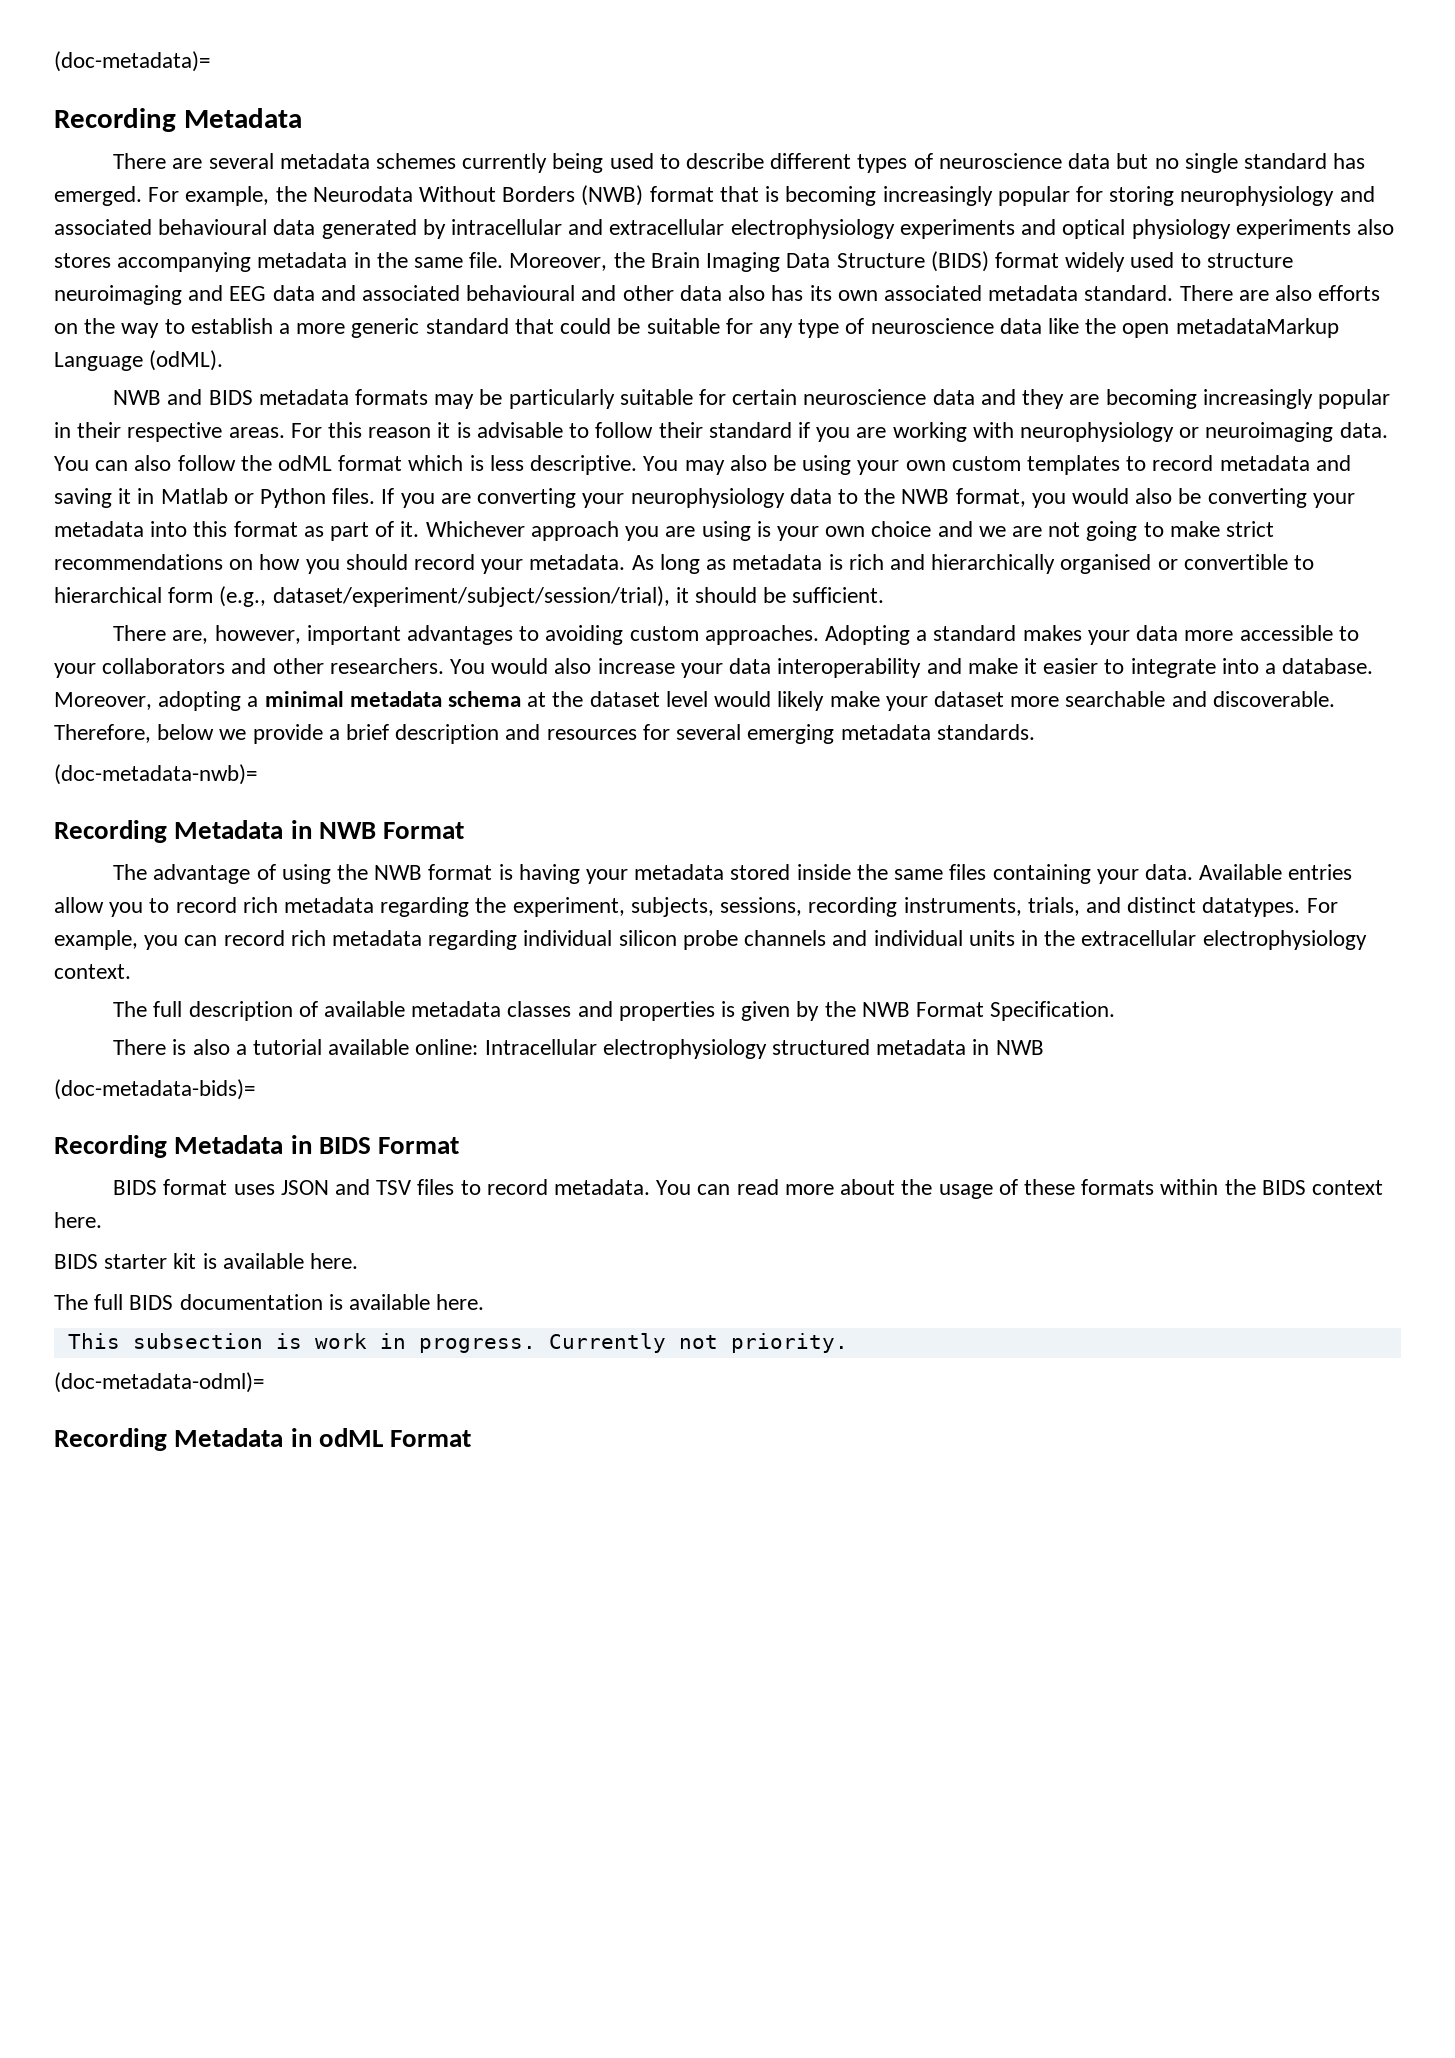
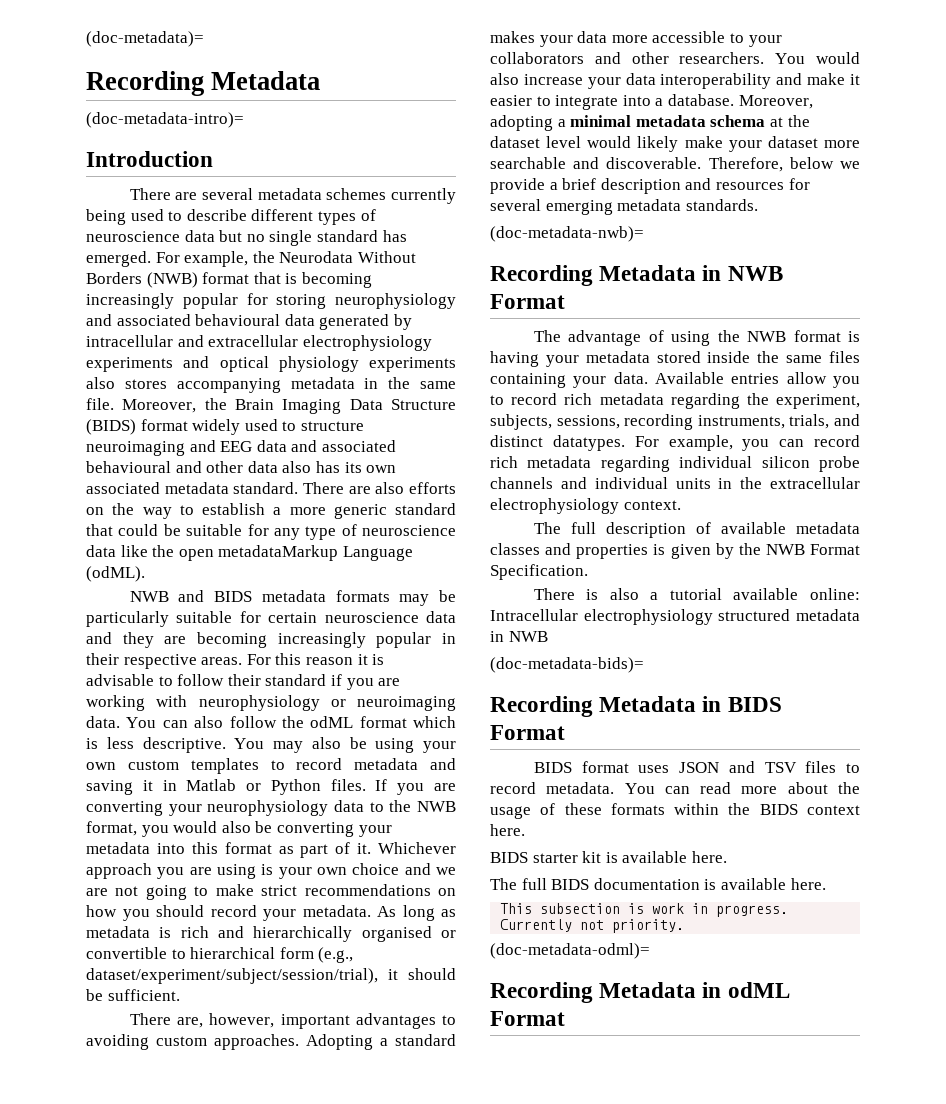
+ (doc-metadata-intro)=
+ Introduction

